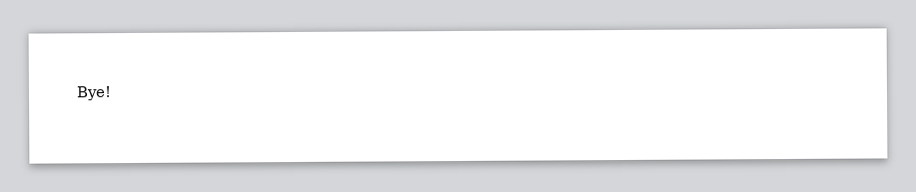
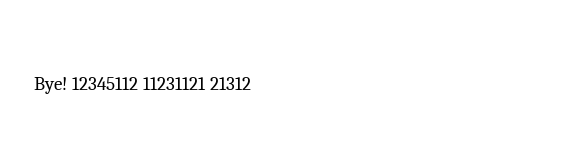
+ 12345112 11231121 21312

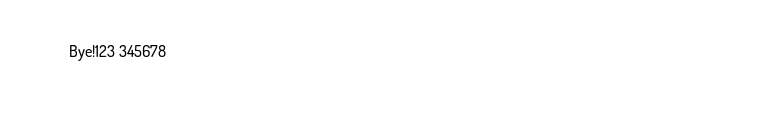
- Bye! 12345112 11231121 21312
+ Bye!123 345678

